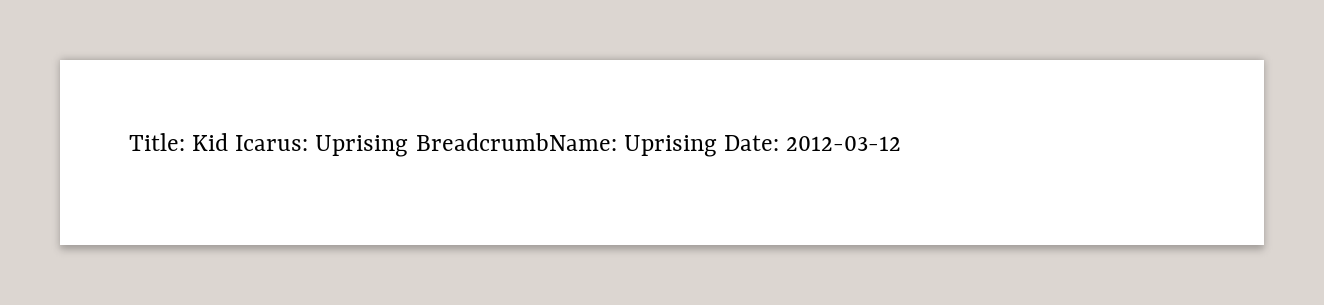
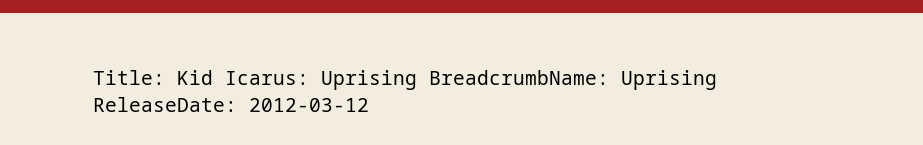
- Title: Kid Icarus: Uprising BreadcrumbName: Uprising Date: 2012-03-12
+ Title: Kid Icarus: Uprising BreadcrumbName: Uprising ReleaseDate: 2012-03-12

